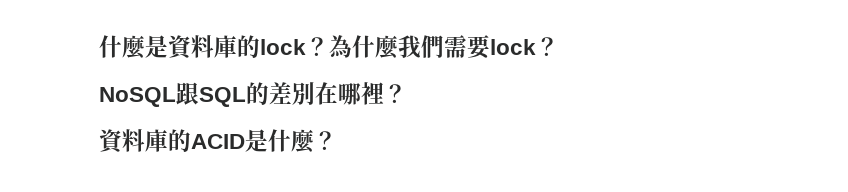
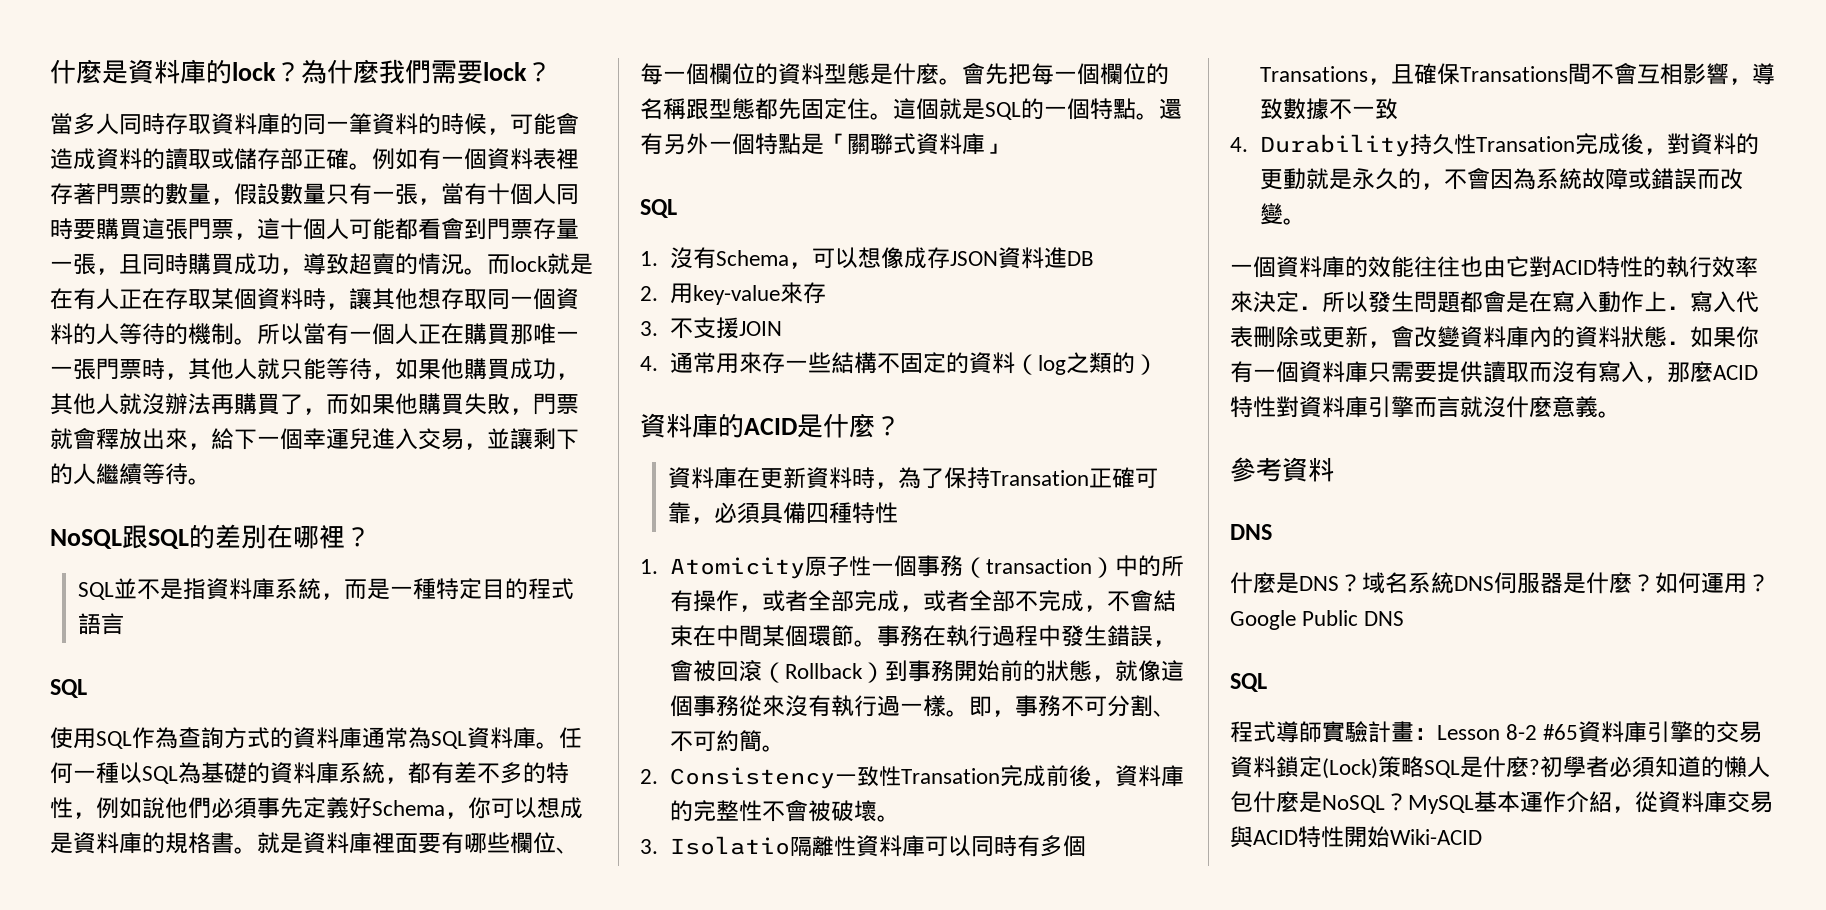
+ 當多人同時存取資料庫的同一筆資料的時候，可能會造成資料的讀取或儲存部正確。例如有一個資料表裡存著門票的數量，假設數量只有一張，當有十個人同時要購買這張門票，這十個人可能都看會到門票存量一張，且同時購買成功，導致超賣的情況。而lock就是在有人正在存取某個資料時，讓其他想存取同一個資料的人等待的機制。所以當有一個人正在購買那唯一一張門票時，其他人就只能等待，如果他購買成功，其他人就沒辦法再購買了，而如果他購買失敗，門票就會釋放出來，給下一個幸運兒進入交易，並讓剩下的人繼續等待。
+ SQL並不是指資料庫系統，而是一種特定目的程式語言
+ SQL
+ 使用SQL作為查詢方式的資料庫通常為SQL資料庫。任何一種以SQL為基礎的資料庫系統，都有差不多的特性，例如說他們必須事先定義好Schema，你可以想成是資料庫的規格書。就是資料庫裡面要有哪些欄位、每一個欄位的資料型態是什麼。會先把每一個欄位的名稱跟型態都先固定住。這個就是SQL的一個特點。還有另外一個特點是「關聯式資料庫」
+ SQL
+ 1.沒有Schema，可以想像成存JSON資料進DB
+ 2.用key-value來存
+ 3.不支援JOIN
+ 4.通常用來存一些結構不固定的資料（log之類的）
+ 資料庫在更新資料時，為了保持Transation正確可靠，必須具備四種特性
+ 1. Atomicity原子性一個事務（transaction）中的所有操作，或者全部完成，或者全部不完成，不會結束在中間某個環節。事務在執行過程中發生錯誤，會被回滾（Rollback）到事務開始前的狀態，就像這個事務從來沒有執行過一樣。即，事務不可分割、不可約簡。
+ 2. Consistency一致性Transation完成前後，資料庫的完整性不會被破壞。
+ 3. Isolatio隔離性資料庫可以同時有多個Transations，且確保Transations間不會互相影響，導致數據不一致
+ 4. Durability持久性Transation完成後，對資料的更動就是永久的，不會因為系統故障或錯誤而改變。
+ 一個資料庫的效能往往也由它對ACID特性的執行效率來決定．所以發生問題都會是在寫入動作上．寫入代表刪除或更新，會改變資料庫內的資料狀態．如果你有一個資料庫只需要提供讀取而沒有寫入，那麼ACID特性對資料庫引擎而言就沒什麼意義。
+ 參考資料
+ DNS
+ 什麼是DNS？域名系統DNS伺服器是什麼？如何運用？Google Public DNS
+ SQL
+ 程式導師實驗計畫：Lesson 8-2 #65資料庫引擎的交易資料鎖定(Lock)策略SQL是什麼?初學者必須知道的懶人包什麼是NoSQL？MySQL基本運作介紹，從資料庫交易與ACID特性開始Wiki-ACID

